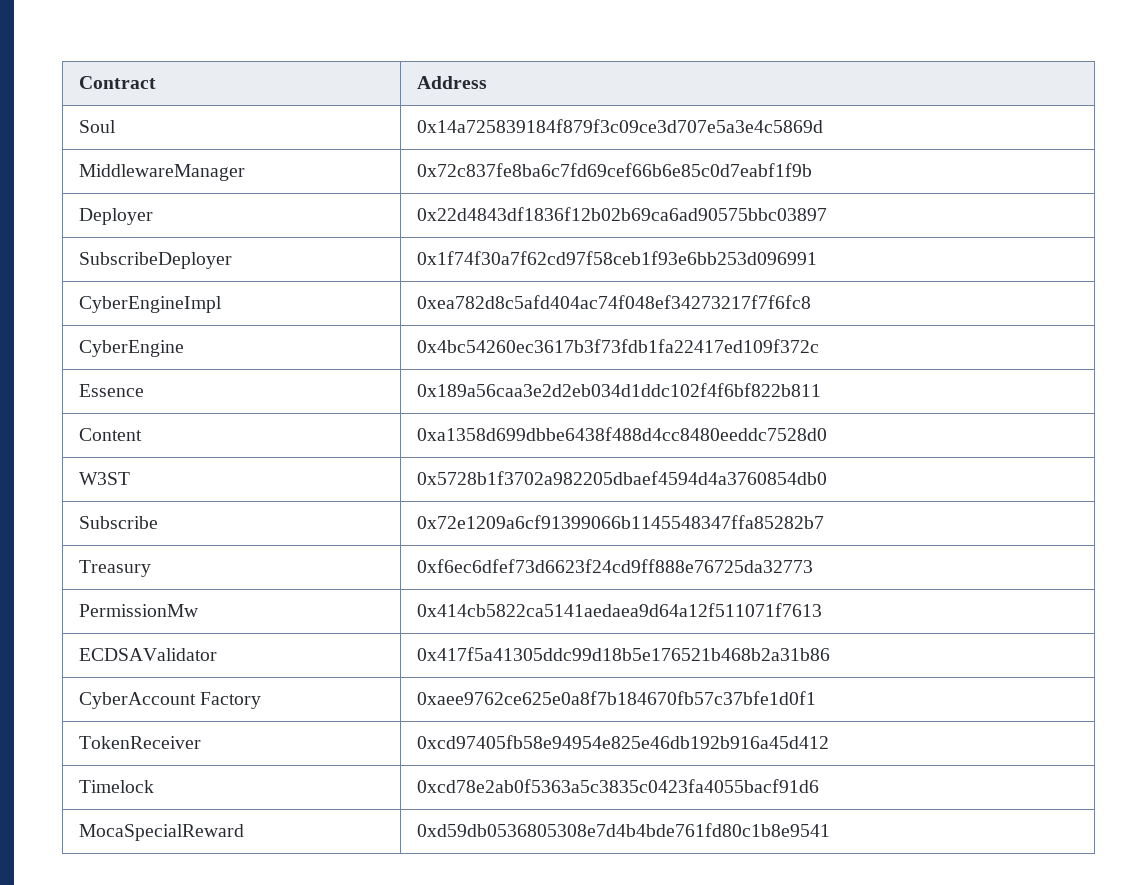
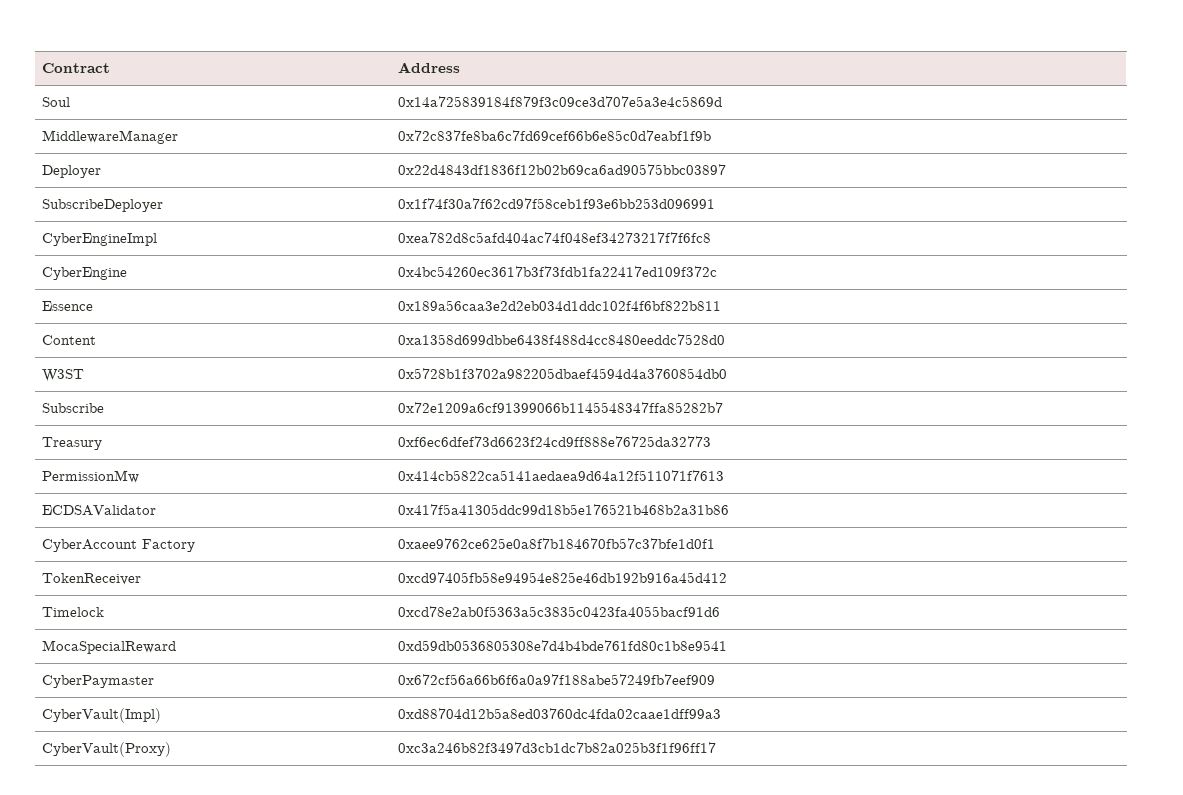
+ CyberPaymaster | 0x672cf56a66b6f6a0a97f188abe57249fb7eef909
+ CyberVault(Impl) | 0xd88704d12b5a8ed03760dc4fda02caae1dff99a3
+ CyberVault(Proxy) | 0xc3a246b82f3497d3cb1dc7b82a025b3f1f96ff17

